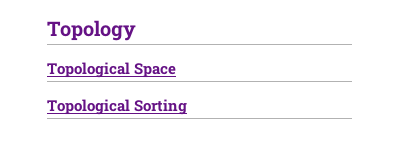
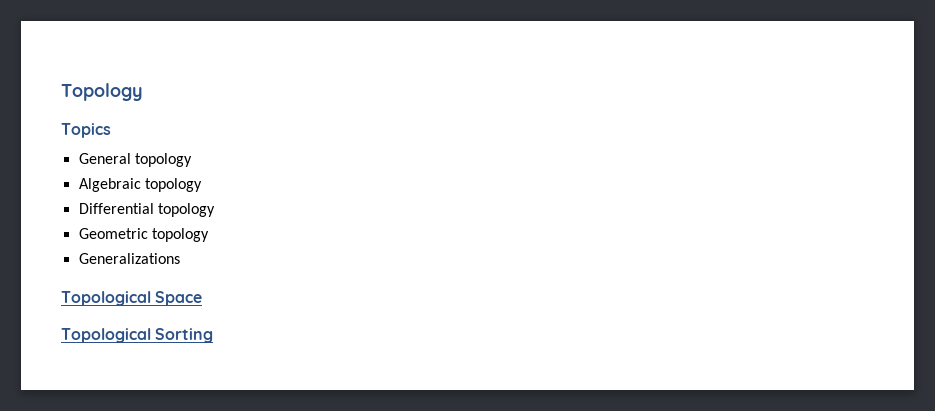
+ Topics
+ General topology
+ Algebraic topology
+ Differential topology
+ Geometric topology
+ Generalizations

